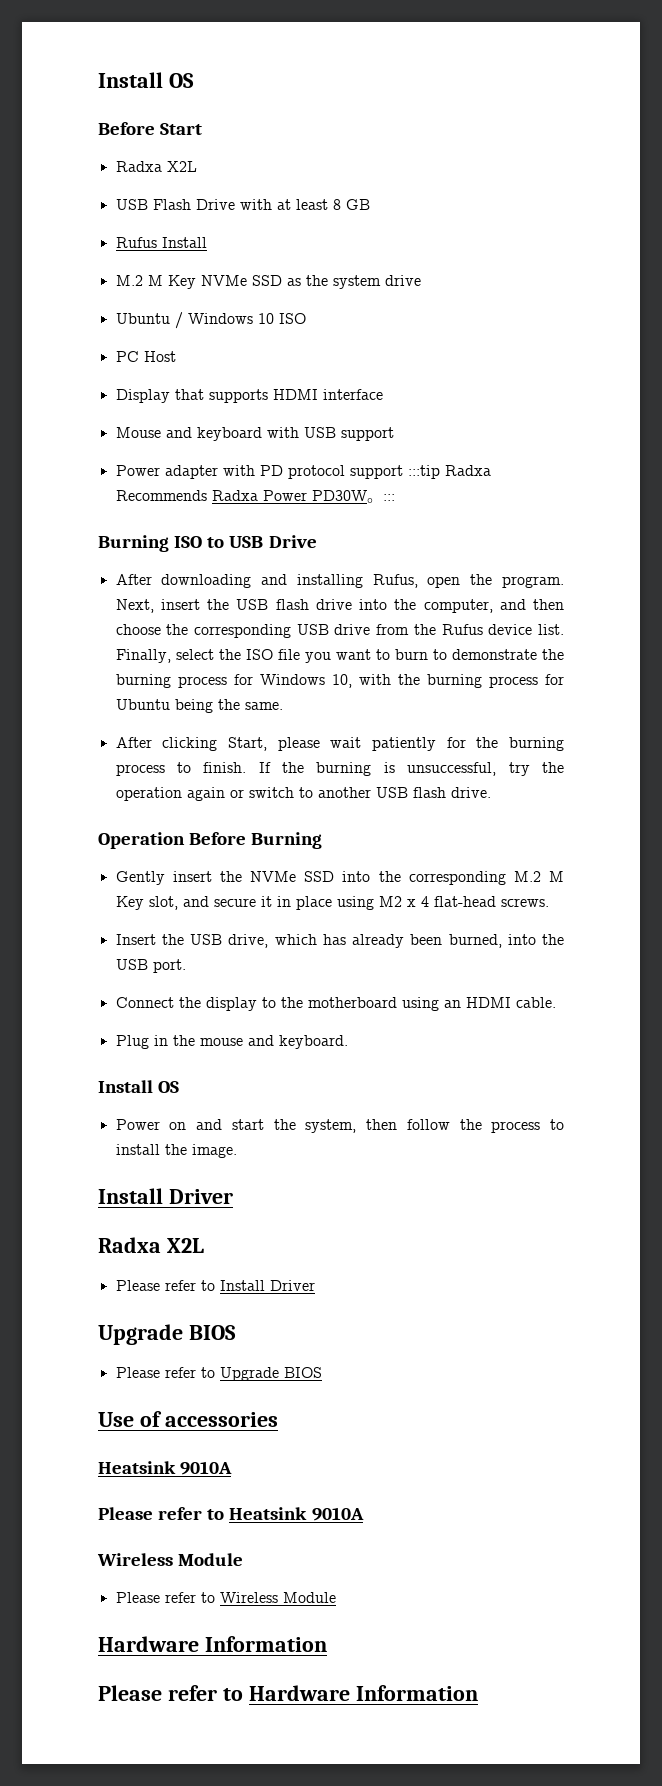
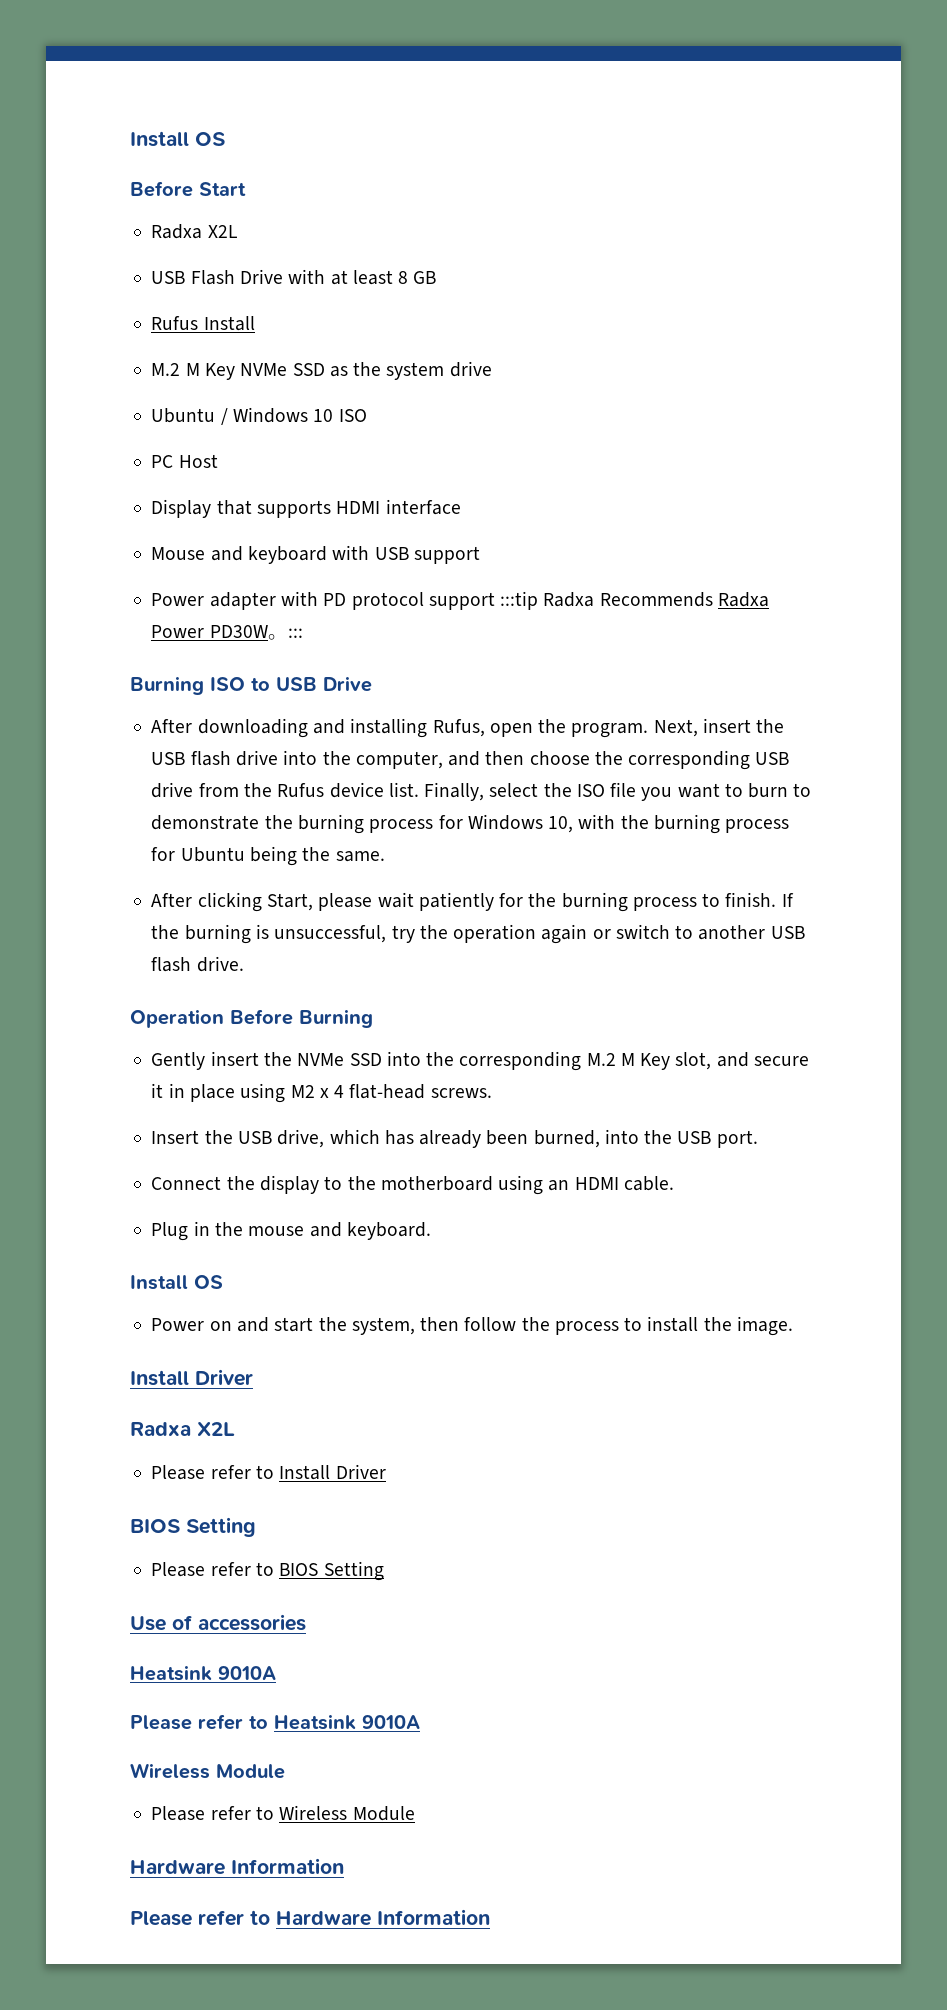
  Please refer to Install Driver
- Upgrade BIOS
- Please refer to Upgrade BIOS
+ BIOS Setting
+ Please refer to BIOS Setting

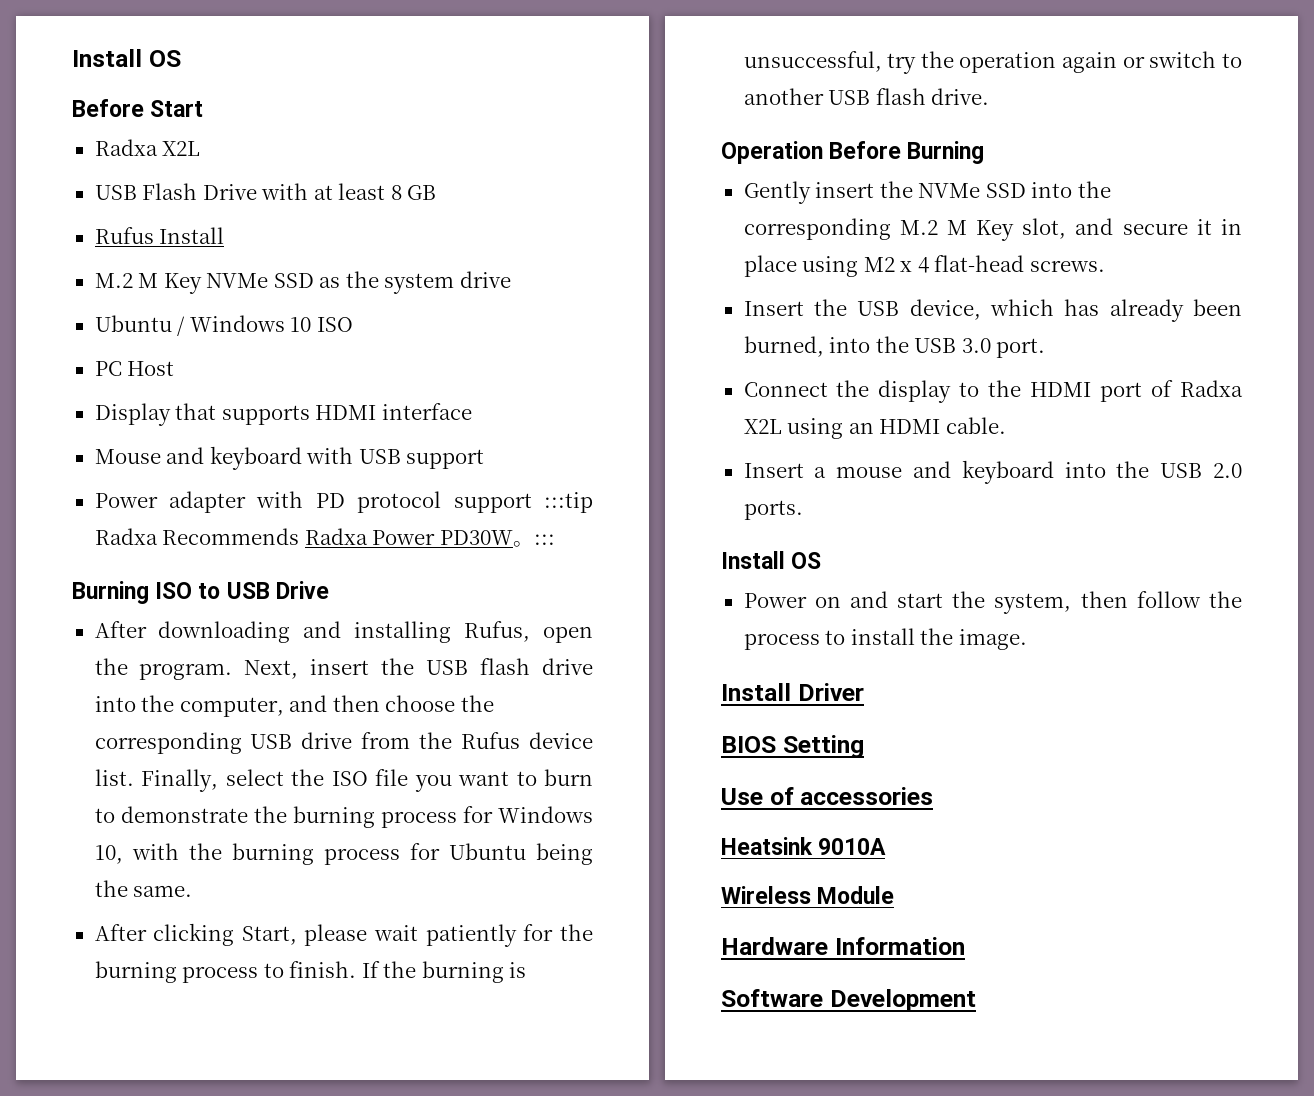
- Insert the USB drive, which has already been burned, into the USB port.
+ Insert the USB device, which has already been burned, into the USB 3.0 port.
- Connect the display to the motherboard using an HDMI cable.
+ Connect the display to the HDMI port of Radxa X2L using an HDMI cable.
- Plug in the mouse and keyboard.
+ Insert a mouse and keyboard into the USB 2.0 ports.
  Power on and start the system, then follow the process to install the image.
  Install Driver
- Radxa X2L
- Please refer to Install Driver
  BIOS Setting
- Please refer to BIOS Setting
- Please refer to Heatsink 9010A
  Wireless Module
- Please refer to Wireless Module
- Please refer to Hardware Information
+ Software Development

